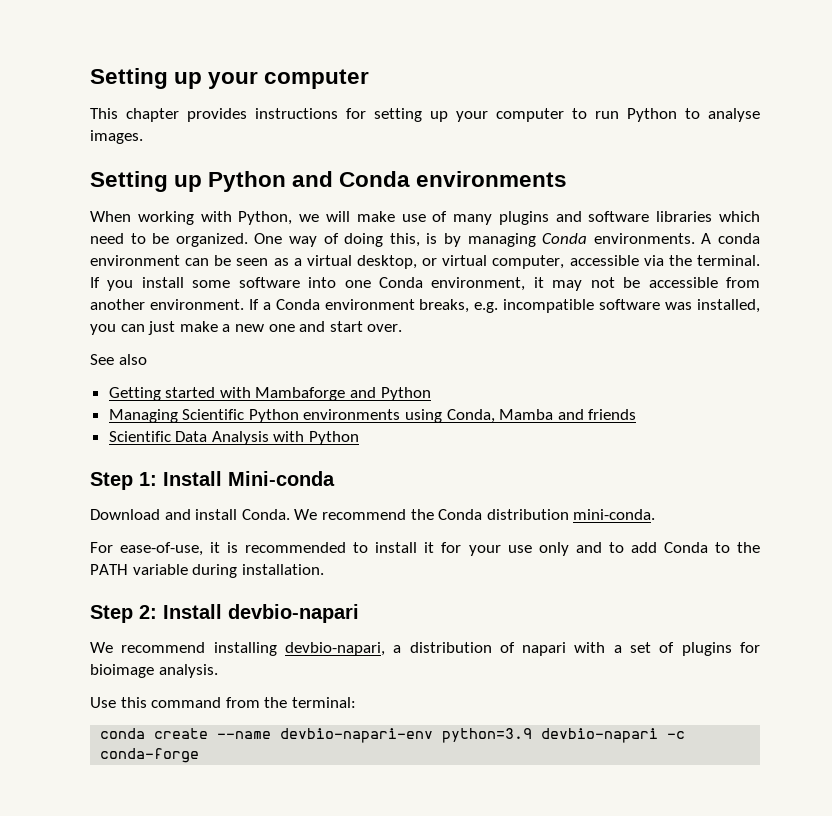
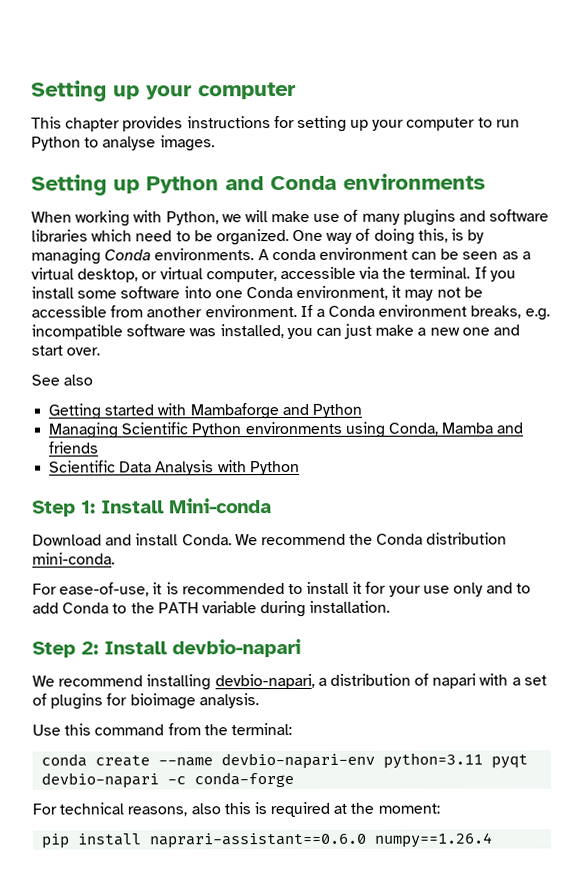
- conda create --name devbio-napari-env python=3.9 devbio-napari -c conda-forge
+ conda create --name devbio-napari-env python=3.11 pyqt devbio-napari -c conda-forge
+ For technical reasons, also this is required at the moment:
+ pip install naprari-assistant==0.6.0 numpy==1.26.4

